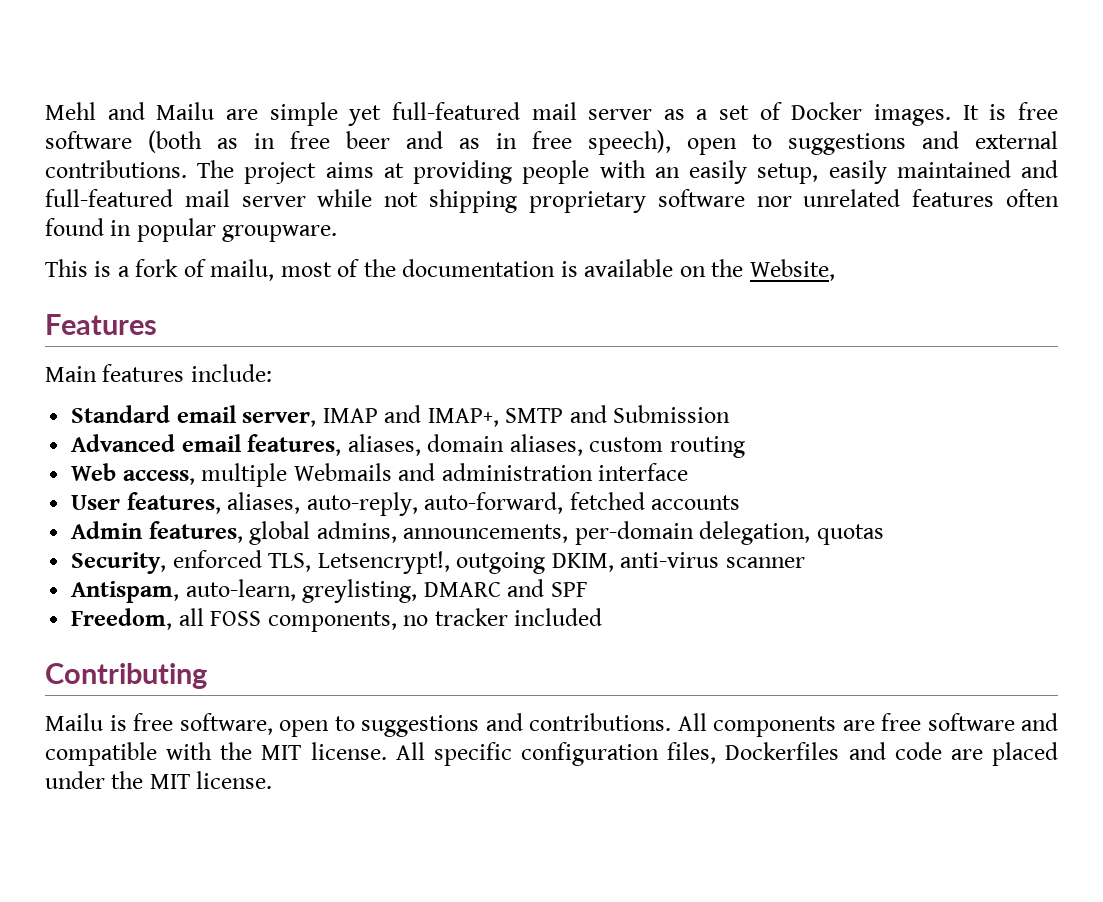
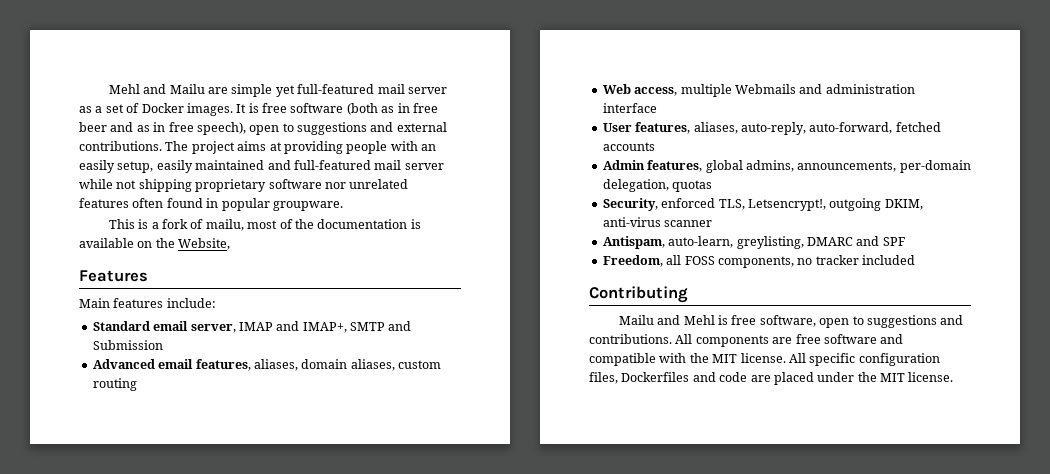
- Mailu is free software, open to suggestions and contributions.
+ Mailu and Mehl is free software, open to suggestions and contributions.

